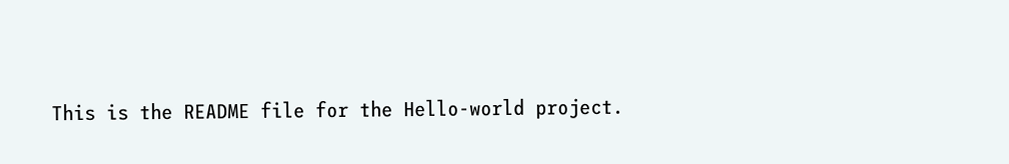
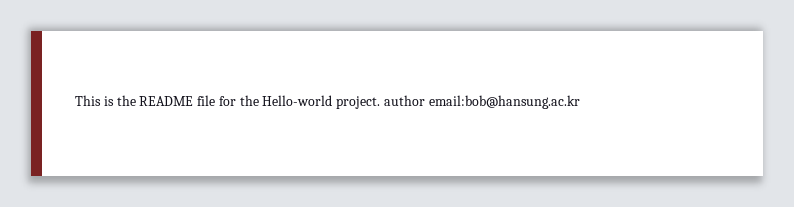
- This is the README file for the Hello-world project.
+ This is the README file for the Hello-world project. author email:bob@hansung.ac.kr

